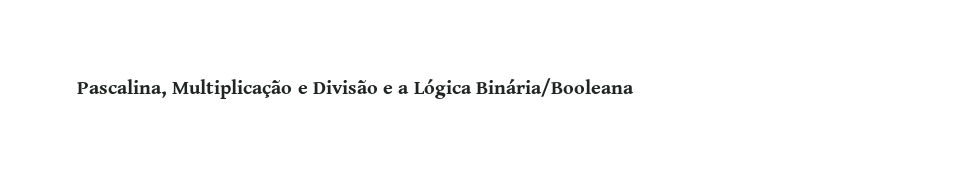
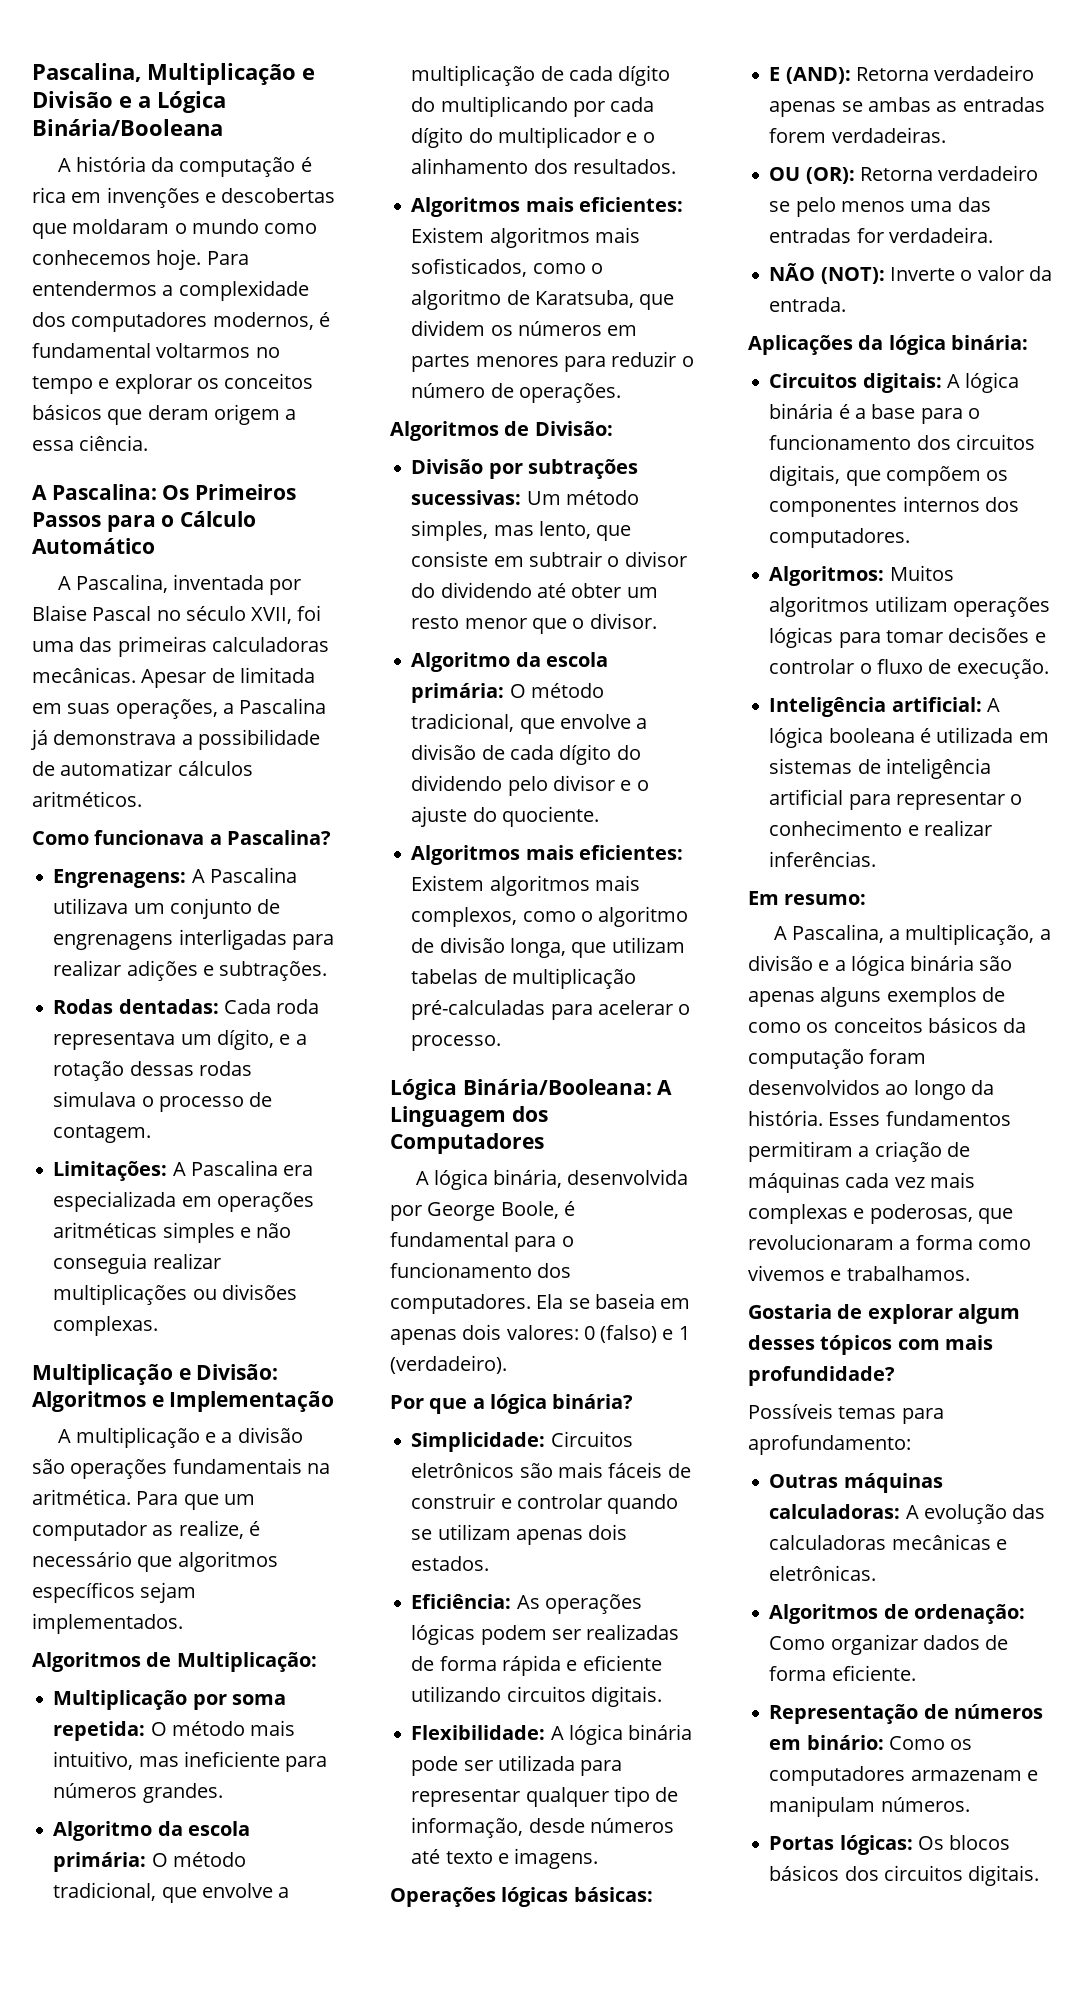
+ A história da computação é rica em invenções e descobertas que moldaram o mundo como conhecemos hoje. Para entendermos a complexidade dos computadores modernos, é fundamental voltarmos no tempo e explorar os conceitos básicos que deram origem a essa ciência.
+ A Pascalina: Os Primeiros Passos para o Cálculo Automático
+ A Pascalina, inventada por Blaise Pascal no século XVII, foi uma das primeiras calculadoras mecânicas. Apesar de limitada em suas operações, a Pascalina já demonstrava a possibilidade de automatizar cálculos aritméticos.
+ Como funcionava a Pascalina?
+ Engrenagens: A Pascalina utilizava um conjunto de engrenagens interligadas para realizar adições e subtrações.
+ Rodas dentadas: Cada roda representava um dígito, e a rotação dessas rodas simulava o processo de contagem.
+ Limitações: A Pascalina era especializada em operações aritméticas simples e não conseguia realizar multiplicações ou divisões complexas.
+ Multiplicação e Divisão: Algoritmos e Implementação
+ A multiplicação e a divisão são operações fundamentais na aritmética. Para que um computador as realize, é necessário que algoritmos específicos sejam implementados.
+ Algoritmos de Multiplicação:
+ Multiplicação por soma repetida: O método mais intuitivo, mas ineficiente para números grandes.
+ Algoritmo da escola primária: O método tradicional, que envolve a multiplicação de cada dígito do multiplicando por cada dígito do multiplicador e o alinhamento dos resultados.
+ Algoritmos mais eficientes: Existem algoritmos mais sofisticados, como o algoritmo de Karatsuba, que dividem os números em partes menores para reduzir o número de operações.
+ Algoritmos de Divisão:
+ Divisão por subtrações sucessivas: Um método simples, mas lento, que consiste em subtrair o divisor do dividendo até obter um resto menor que o divisor.
+ Algoritmo da escola primária: O método tradicional, que envolve a divisão de cada dígito do dividendo pelo divisor e o ajuste do quociente.
+ Algoritmos mais eficientes: Existem algoritmos mais complexos, como o algoritmo de divisão longa, que utilizam tabelas de multiplicação pré-calculadas para acelerar o processo.
+ Lógica Binária/Booleana: A Linguagem dos Computadores
+ A lógica binária, desenvolvida por George Boole, é fundamental para o funcionamento dos computadores. Ela se baseia em apenas dois valores: 0 (falso) e 1 (verdadeiro).
+ Por que a lógica binária?
+ Simplicidade: Circuitos eletrônicos são mais fáceis de construir e controlar quando se utilizam apenas dois estados.
+ Eficiência: As operações lógicas podem ser realizadas de forma rápida e eficiente utilizando circuitos digitais.
+ Flexibilidade: A lógica binária pode ser utilizada para representar qualquer tipo de informação, desde números até texto e imagens.
+ Operações lógicas básicas:
+ E (AND): Retorna verdadeiro apenas se ambas as entradas forem verdadeiras.
+ OU (OR): Retorna verdadeiro se pelo menos uma das entradas for verdadeira.
+ NÃO (NOT): Inverte o valor da entrada.
+ Aplicações da lógica binária:
+ Circuitos digitais: A lógica binária é a base para o funcionamento dos circuitos digitais, que compõem os componentes internos dos computadores.
+ Algoritmos: Muitos algoritmos utilizam operações lógicas para tomar decisões e controlar o fluxo de execução.
+ Inteligência artificial: A lógica booleana é utilizada em sistemas de inteligência artificial para representar o conhecimento e realizar inferências.
+ Em resumo:
+ A Pascalina, a multiplicação, a divisão e a lógica binária são apenas alguns exemplos de como os conceitos básicos da computação foram desenvolvidos ao longo da história. Esses fundamentos permitiram a criação de máquinas cada vez mais complexas e poderosas, que revolucionaram a forma como vivemos e trabalhamos.
+ Gostaria de explorar algum desses tópicos com mais profundidade?
+ Possíveis temas para aprofundamento:
+ Outras máquinas calculadoras: A evolução das calculadoras mecânicas e eletrônicas.
+ Algoritmos de ordenação: Como organizar dados de forma eficiente.
+ Representação de números em binário: Como os computadores armazenam e manipulam números.
+ Portas lógicas: Os blocos básicos dos circuitos digitais.

